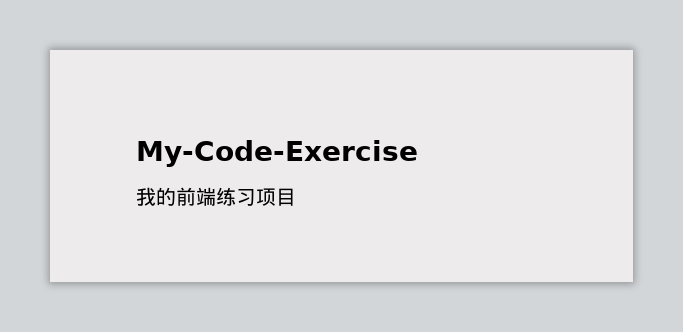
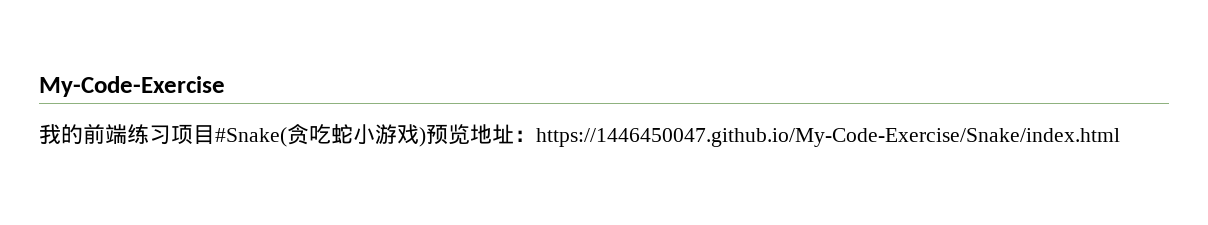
- 我的前端练习项目
+ 我的前端练习项目#Snake(贪吃蛇小游戏)预览地址：https://1446450047.github.io/My-Code-Exercise/Snake/index.html

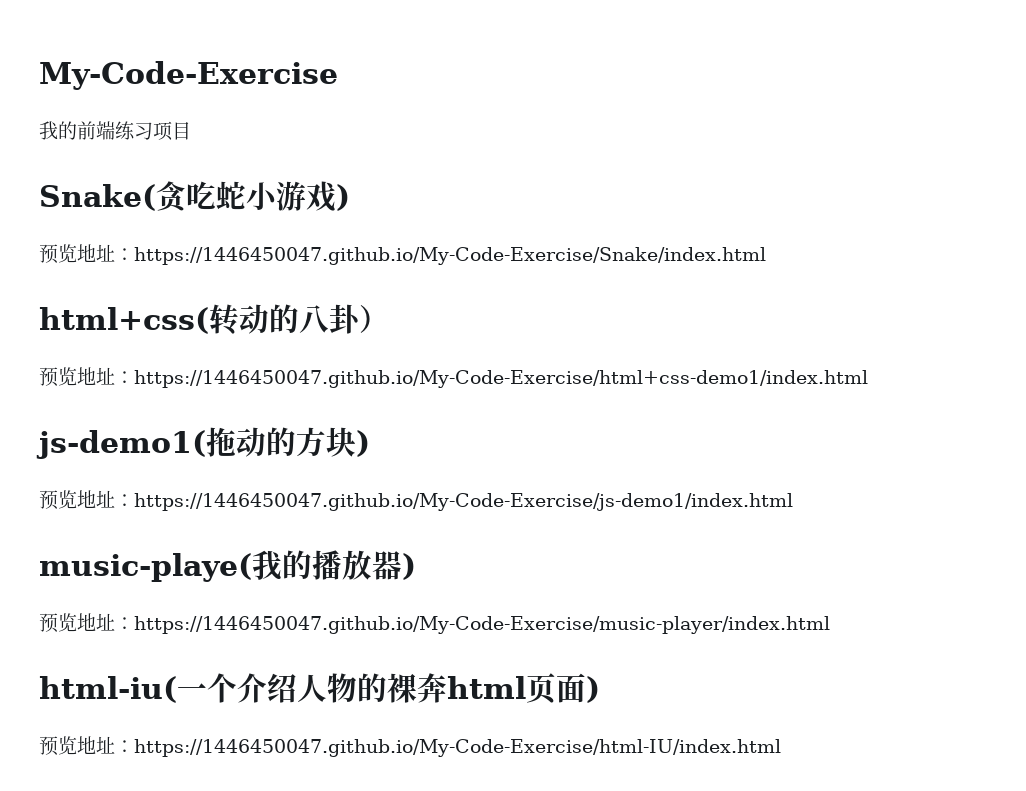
- 我的前端练习项目#Snake(贪吃蛇小游戏)预览地址：https://1446450047.github.io/My-Code-Exercise/Snake/index.html
+ 我的前端练习项目
+ Snake(贪吃蛇小游戏)
+ 预览地址：https://1446450047.github.io/My-Code-Exercise/Snake/index.html
+ html+css(转动的八卦）
+ 预览地址：https://1446450047.github.io/My-Code-Exercise/html+css-demo1/index.html
+ js-demo1(拖动的方块)
+ 预览地址：https://1446450047.github.io/My-Code-Exercise/js-demo1/index.html
+ music-playe(我的播放器)
+ 预览地址：https://1446450047.github.io/My-Code-Exercise/music-player/index.html
+ html-iu(一个介绍人物的裸奔html页面)
+ 预览地址：https://1446450047.github.io/My-Code-Exercise/html-IU/index.html

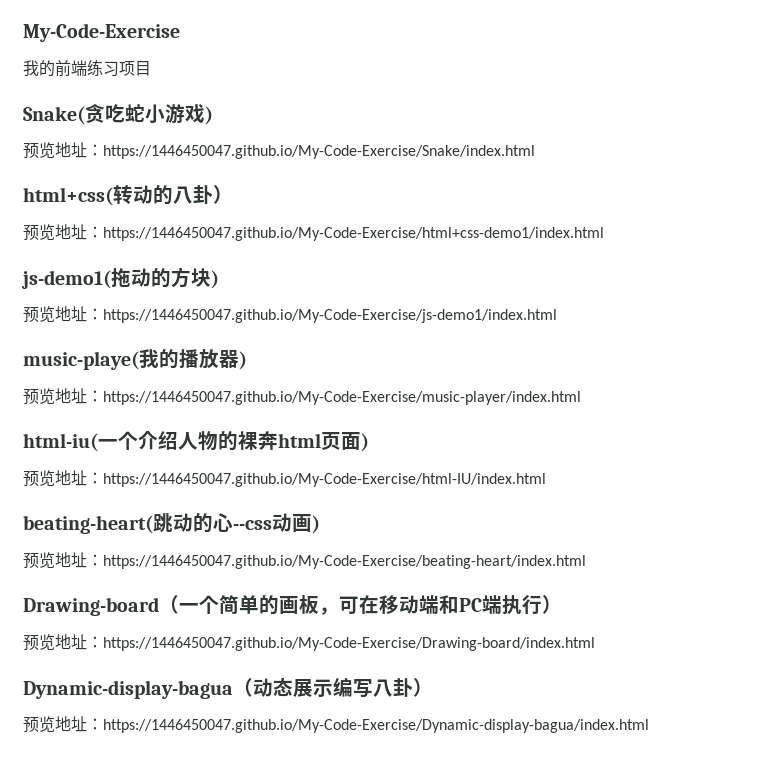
+ beating-heart(跳动的心--css动画)
+ 预览地址：https://1446450047.github.io/My-Code-Exercise/beating-heart/index.html
+ Drawing-board（一个简单的画板，可在移动端和PC端执行）
+ 预览地址：https://1446450047.github.io/My-Code-Exercise/Drawing-board/index.html
+ Dynamic-display-bagua（动态展示编写八卦）
+ 预览地址：https://1446450047.github.io/My-Code-Exercise/Dynamic-display-bagua/index.html

